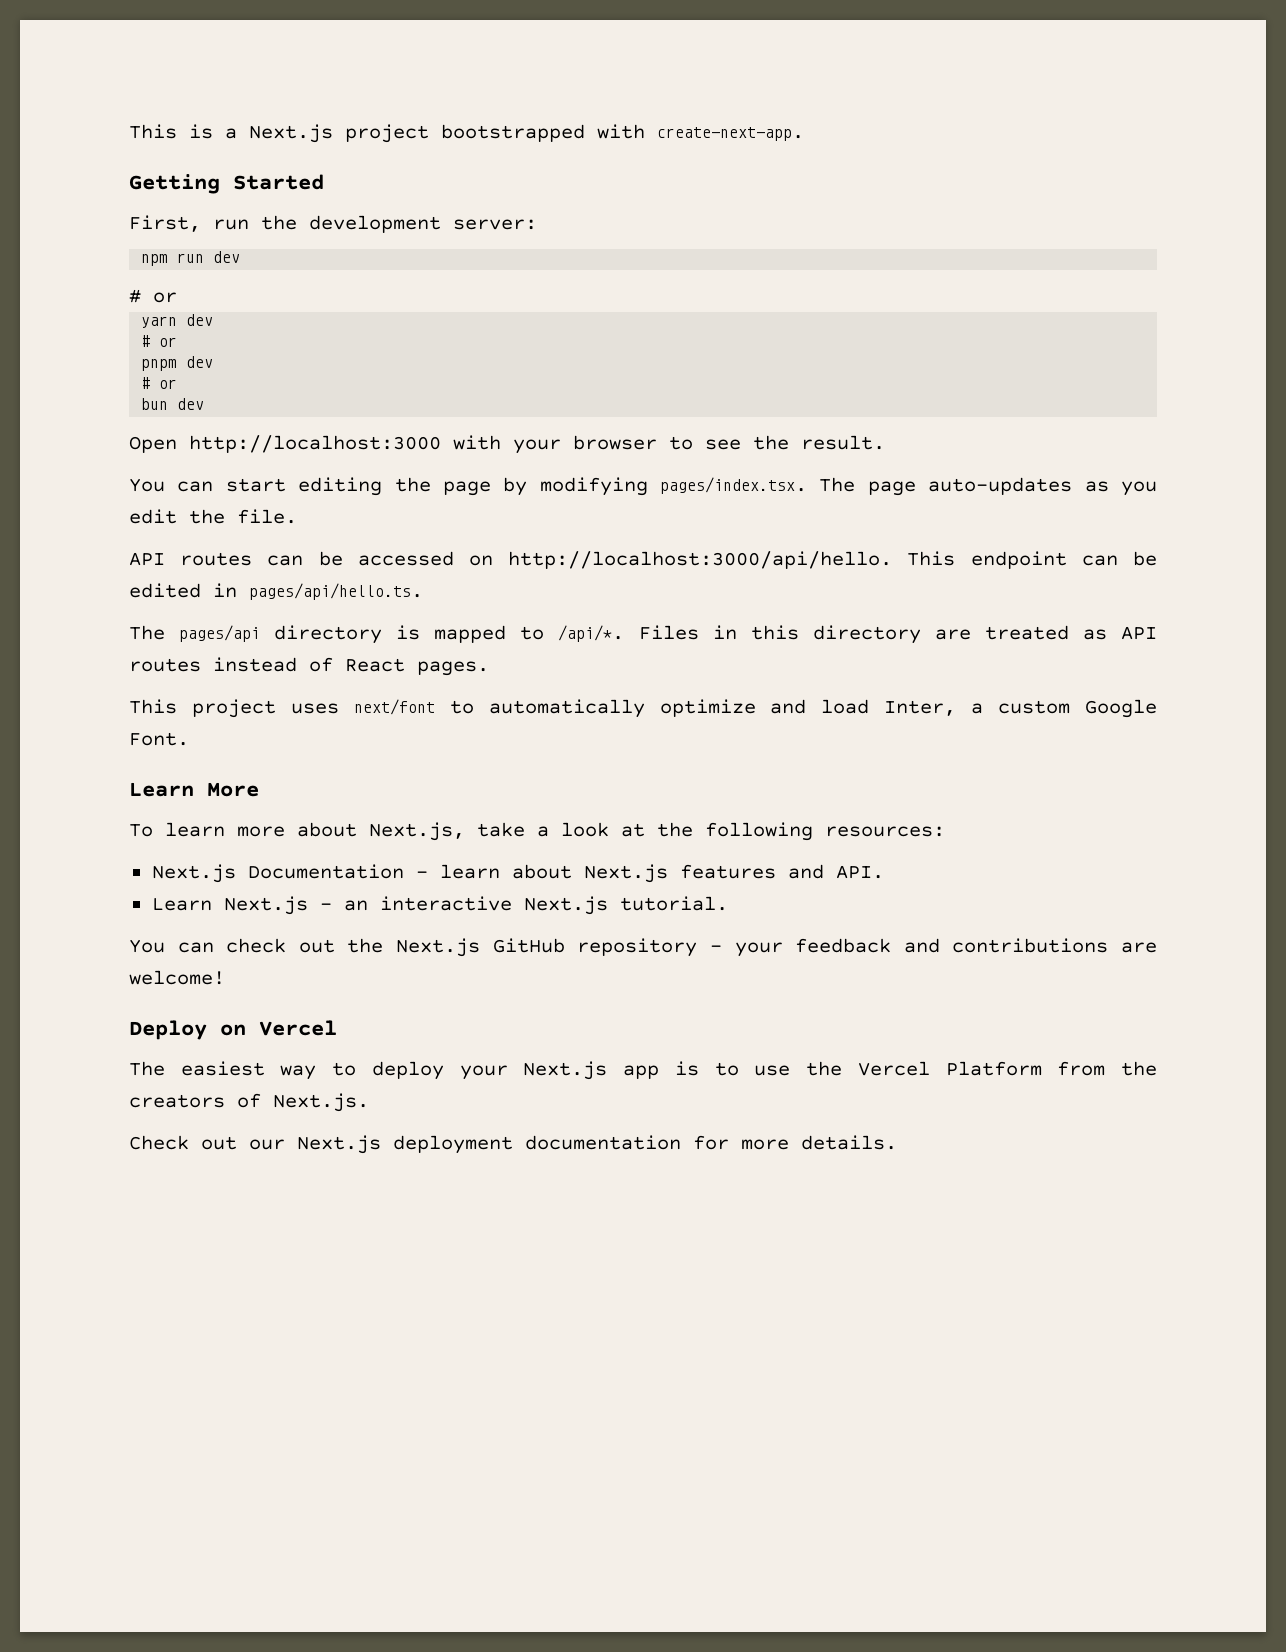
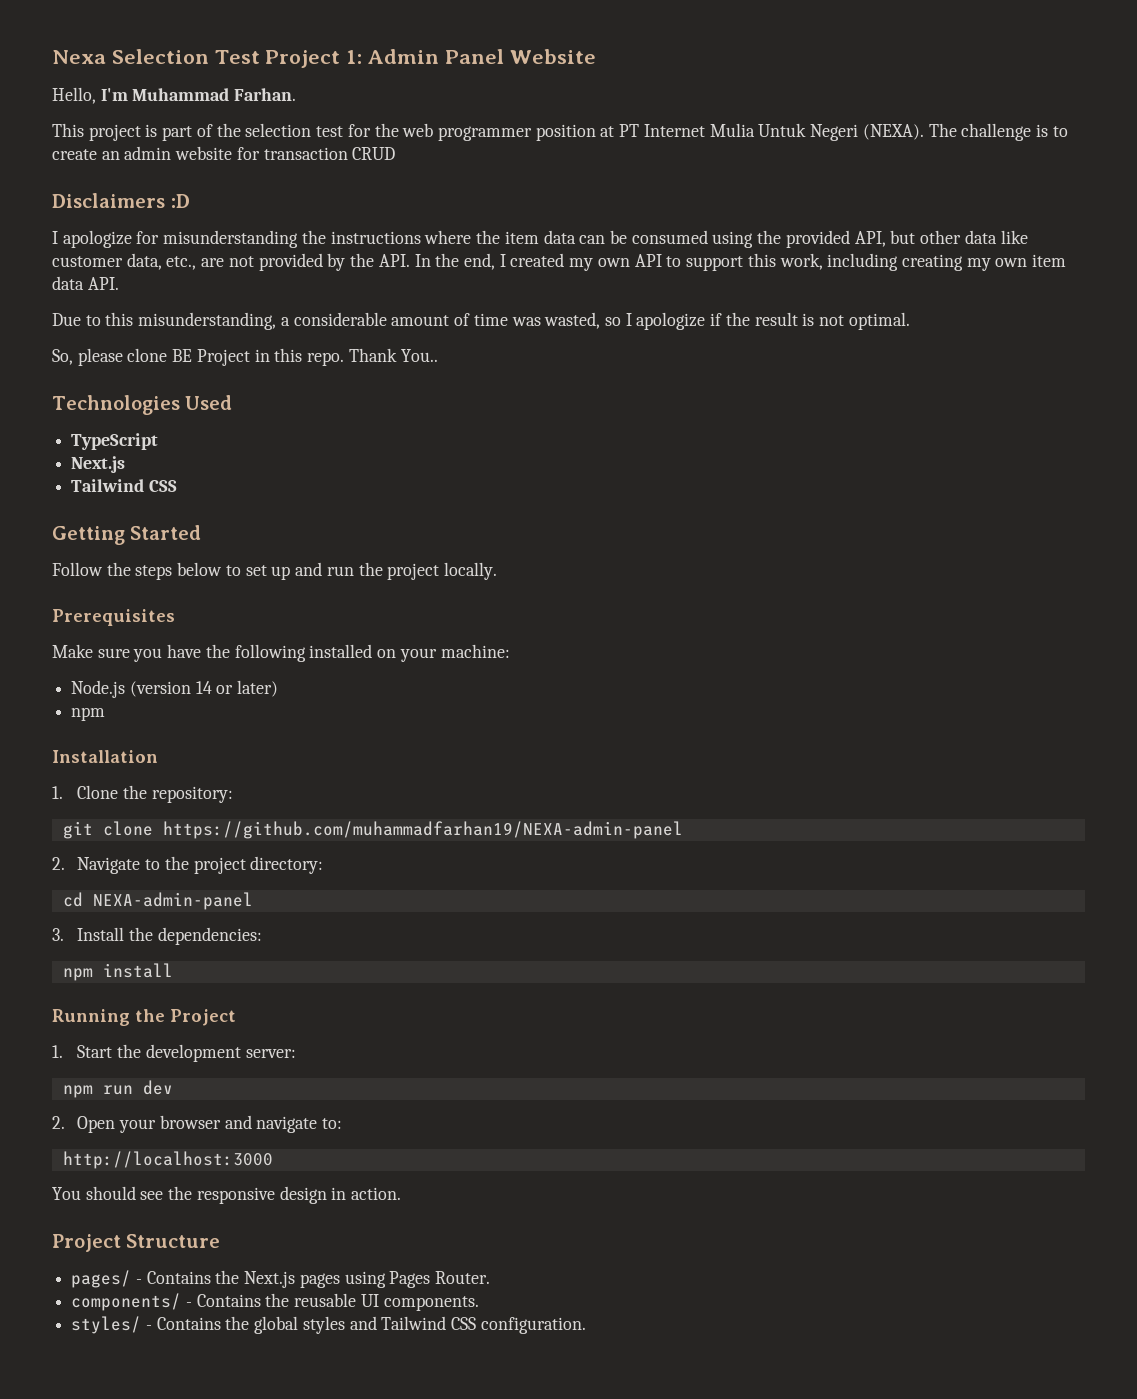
- This is a Next.js project bootstrapped with create-next-app.
+ Nexa Selection Test Project 1: Admin Panel Website
+ Hello, I'm Muhammad Farhan.
+ This project is part of the selection test for the web programmer position at PT Internet Mulia Untuk Negeri (NEXA). The challenge is to create an admin website for transaction CRUD
+ Disclaimers :D
+ I apologize for misunderstanding the instructions where the item data can be consumed using the provided API, but other data like customer data, etc., are not provided by the API. In the end, I created my own API to support this work, including creating my own item data API.
+ Due to this misunderstanding, a considerable amount of time was wasted, so I apologize if the result is not optimal.
+ So, please clone BE Project in this repo. Thank You..
+ Technologies Used
+ TypeScript
+ Next.js
+ Tailwind CSS
  Getting Started
- First, run the development server:
+ Follow the steps below to set up and run the project locally.
+ Prerequisites
+ Make sure you have the following installed on your machine:
+ Node.js (version 14 or later)
+ npm
+ Installation
+ 1. Clone the repository:
+ git clone https://github.com/muhammadfarhan19/NEXA-admin-panel
+ 2. Navigate to the project directory:
+ cd NEXA-admin-panel
+ 3. Install the dependencies:
+ npm install
+ Running the Project
+ 1. Start the development server:
  npm run dev
- # or
- yarn dev
- # or
- pnpm dev
- # or
- bun dev
- Open http://localhost:3000 with your browser to see the result.
- You can start editing the page by modifying pages/index.tsx. The page auto-updates as you edit the file.
- API routes can be accessed on http://localhost:3000/api/hello. This endpoint can be edited in pages/api/hello.ts.
- The pages/api directory is mapped to /api/*. Files in this directory are treated as API routes instead of React pages.
- This project uses next/font to automatically optimize and load Inter, a custom Google Font.
- Learn More
- To learn more about Next.js, take a look at the following resources:
- Next.js Documentation - learn about Next.js features and API.
- Learn Next.js - an interactive Next.js tutorial.
- You can check out the Next.js GitHub repository - your feedback and contributions are welcome!
- Deploy on Vercel
- The easiest way to deploy your Next.js app is to use the Vercel Platform from the creators of Next.js.
- Check out our Next.js deployment documentation for more details.
+ 2. Open your browser and navigate to:
+ http://localhost:3000
+ You should see the responsive design in action.
+ Project Structure
+ pages/ - Contains the Next.js pages using Pages Router.
+ components/ - Contains the reusable UI components.
+ styles/ - Contains the global styles and Tailwind CSS configuration.

